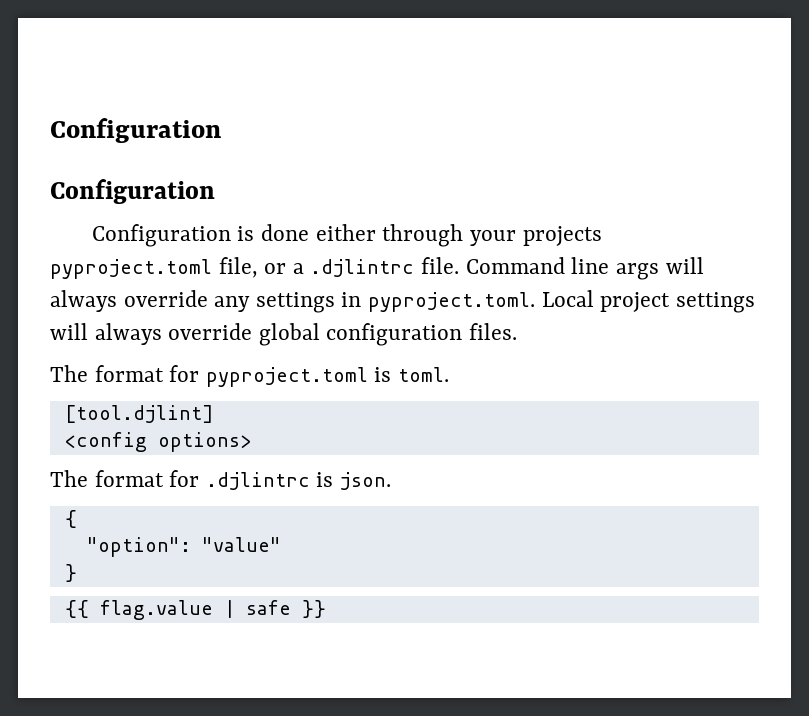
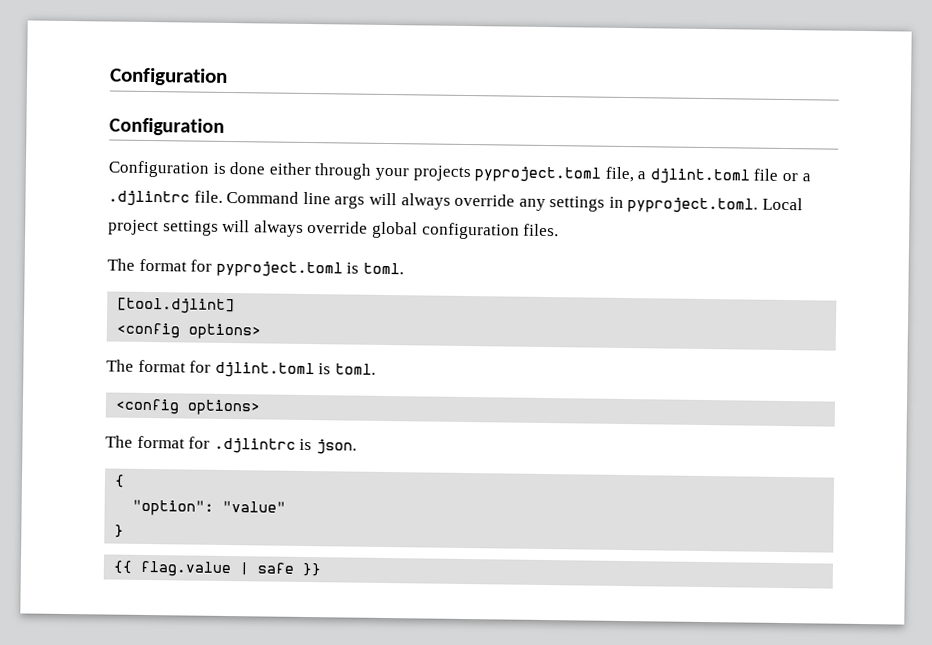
- Configuration is done either through your projects pyproject.toml file, or a .djlintrc file.
+ Configuration is done either through your projects pyproject.toml file, a djlint.toml file or a .djlintrc file.
+ The format for djlint.toml is toml.
+ <config options>

